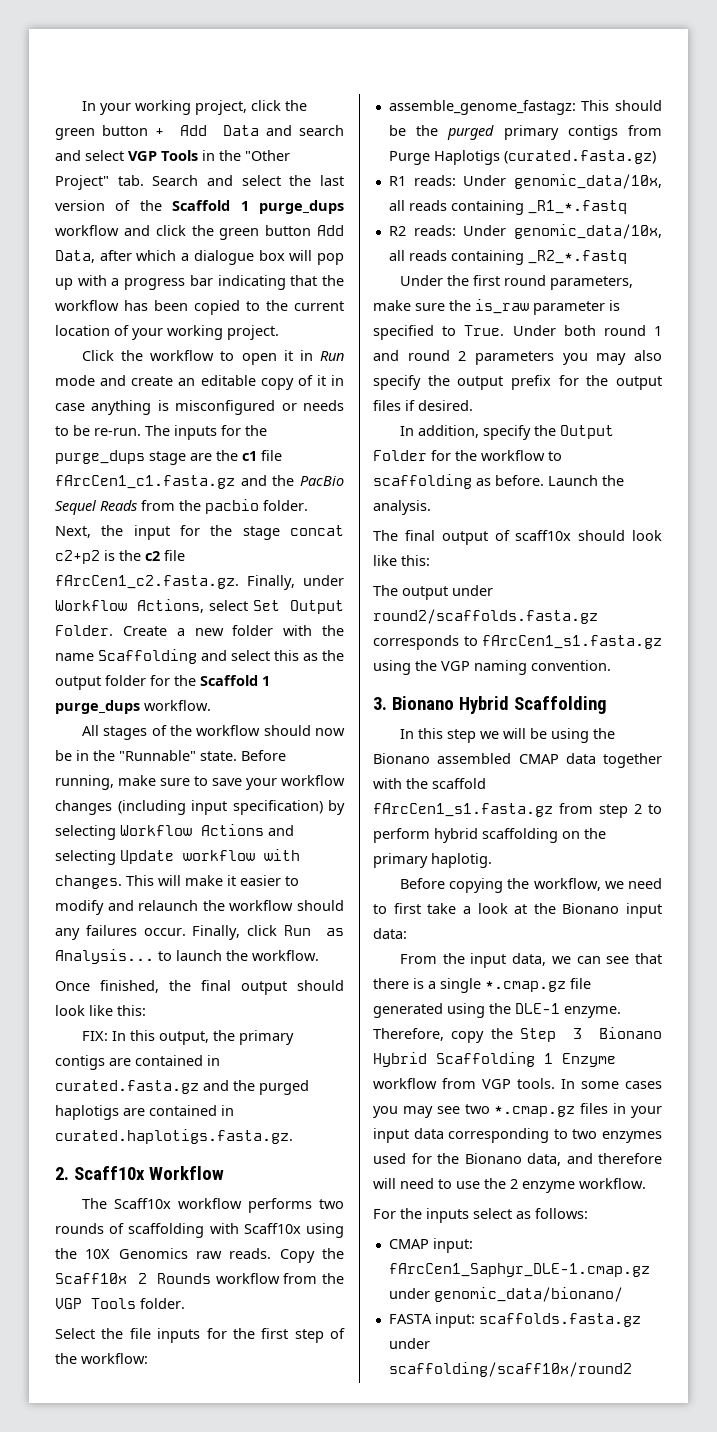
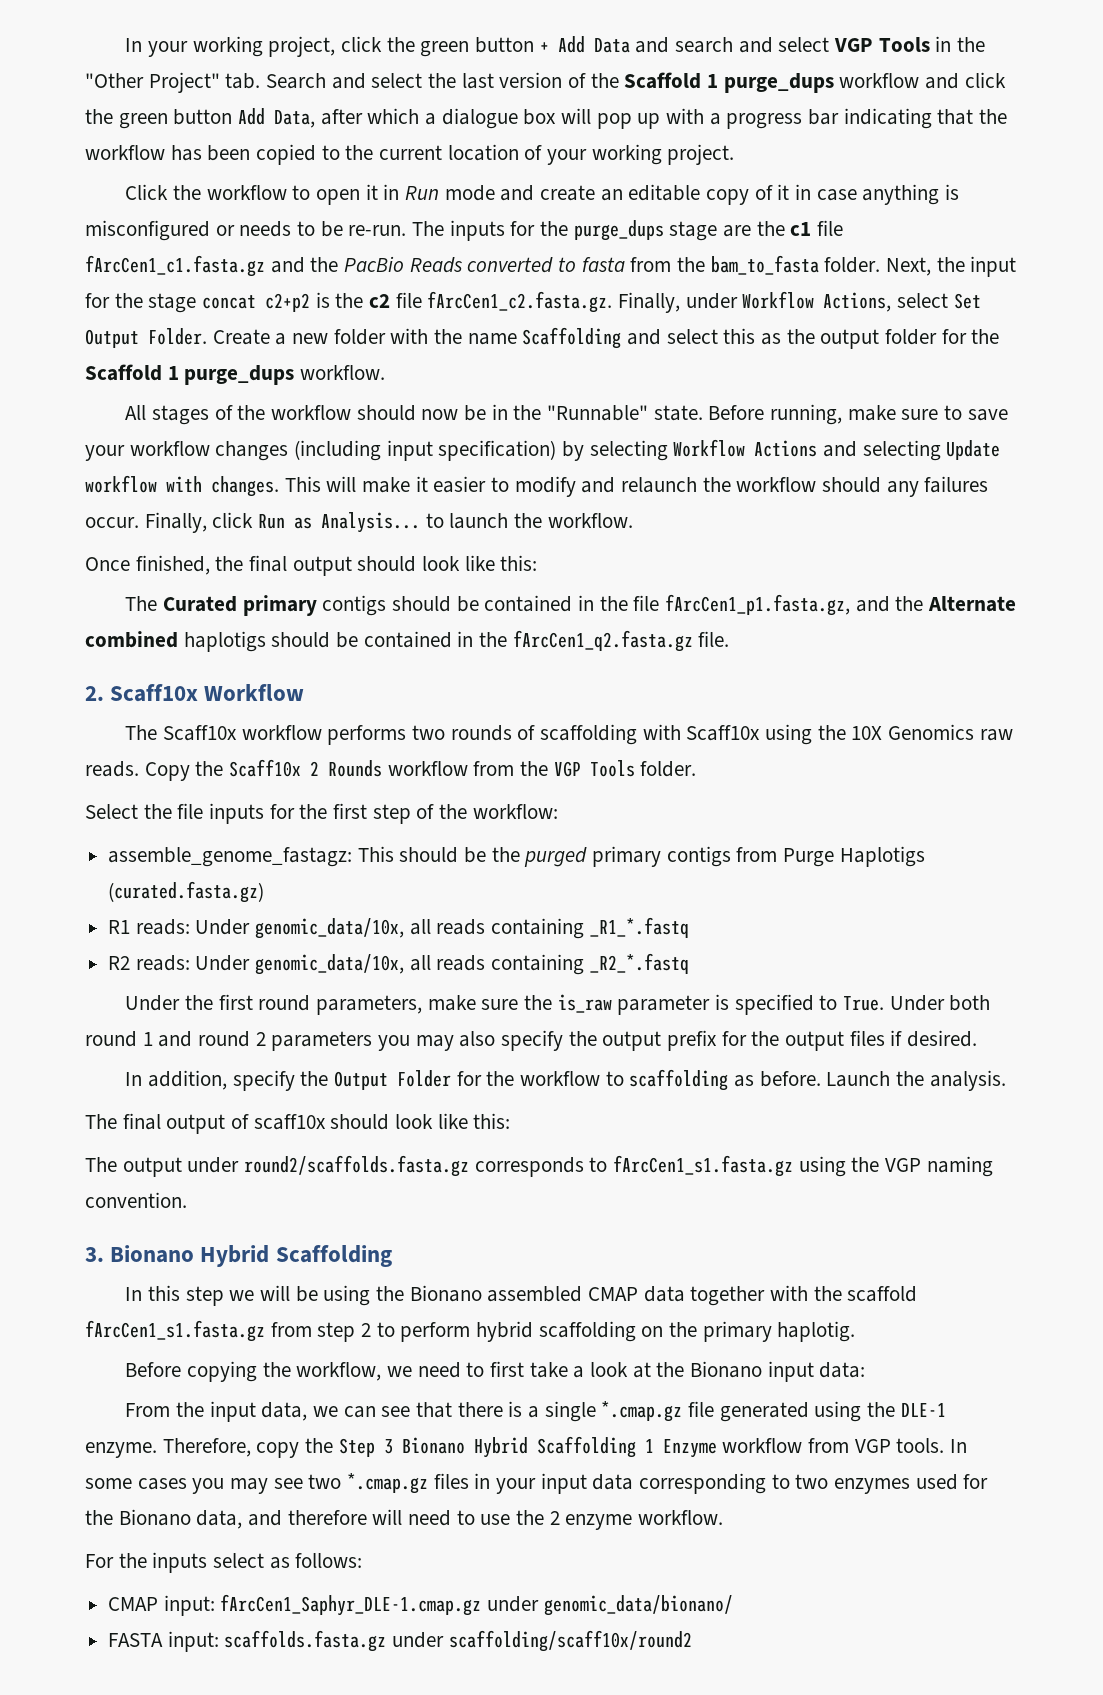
- The inputs for the purge_dups stage are the c1 file fArcCen1_c1.fasta.gz and the PacBio Sequel Reads from the pacbio folder.
+ The inputs for the purge_dups stage are the c1 file fArcCen1_c1.fasta.gz and the PacBio Reads converted to fasta from the bam_to_fasta folder.
- FIX: In this output, the primary contigs are contained in curated.fasta.gz and the purged haplotigs are contained in curated.haplotigs.fasta.gz.
+ The Curated primary contigs should be contained in the file fArcCen1_p1.fasta.gz, and the Alternate combined haplotigs should be contained in the fArcCen1_q2.fasta.gz file.

